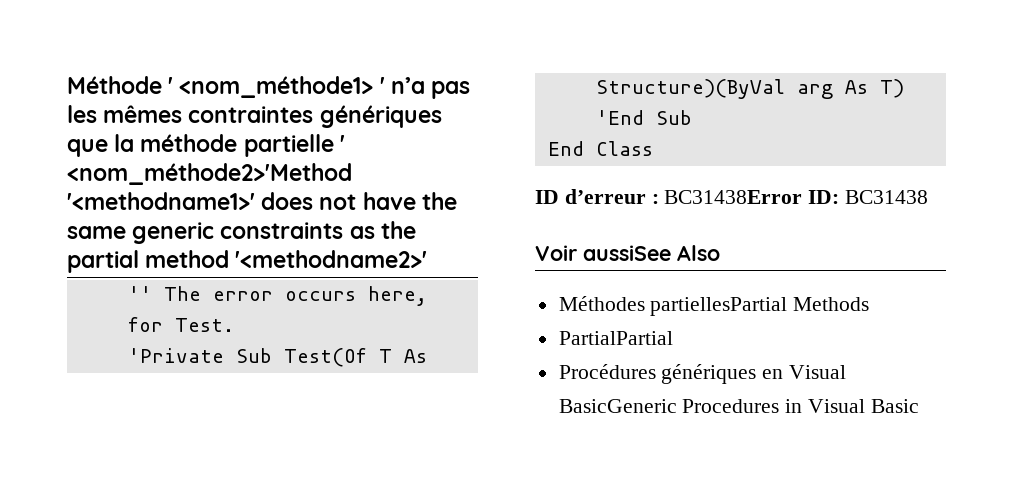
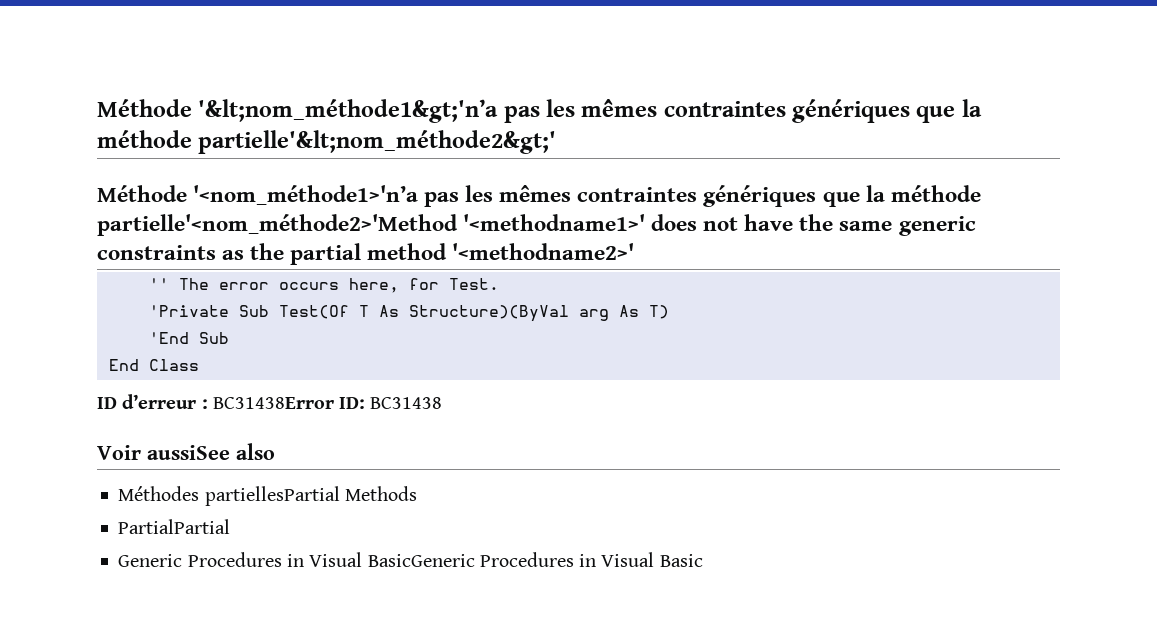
- Méthode ' <nom_méthode1> ' n’a pas les mêmes contraintes génériques que la méthode partielle ' <nom_méthode2>'Method '<methodname1>' does not have the same generic constraints as the partial method '<methodname2>'
+ Méthode '&lt;nom_méthode1&gt;'n’a pas les mêmes contraintes génériques que la méthode partielle'&lt;nom_méthode2&gt;'
+ Méthode '<nom_méthode1>'n’a pas les mêmes contraintes génériques que la méthode partielle'<nom_méthode2>'Method '<methodname1>' does not have the same generic constraints as the partial method '<methodname2>'
- Voir aussiSee Also
+ Voir aussiSee also
- Procédures génériques en Visual BasicGeneric Procedures in Visual Basic
+ Generic Procedures in Visual BasicGeneric Procedures in Visual Basic

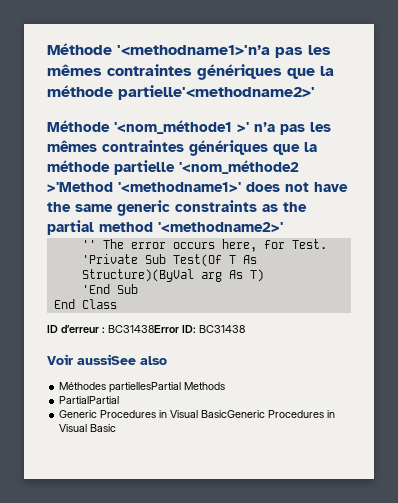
- Méthode '&lt;nom_méthode1&gt;'n’a pas les mêmes contraintes génériques que la méthode partielle'&lt;nom_méthode2&gt;'
- Méthode '<nom_méthode1>'n’a pas les mêmes contraintes génériques que la méthode partielle'<nom_méthode2>'Method '<methodname1>' does not have the same generic constraints as the partial method '<methodname2>'
+ Méthode '<methodname1>'n’a pas les mêmes contraintes génériques que la méthode partielle'<methodname2>'
+ Méthode '<nom_méthode1 >' n’a pas les mêmes contraintes génériques que la méthode partielle '<nom_méthode2 >'Method '<methodname1>' does not have the same generic constraints as the partial method '<methodname2>'

